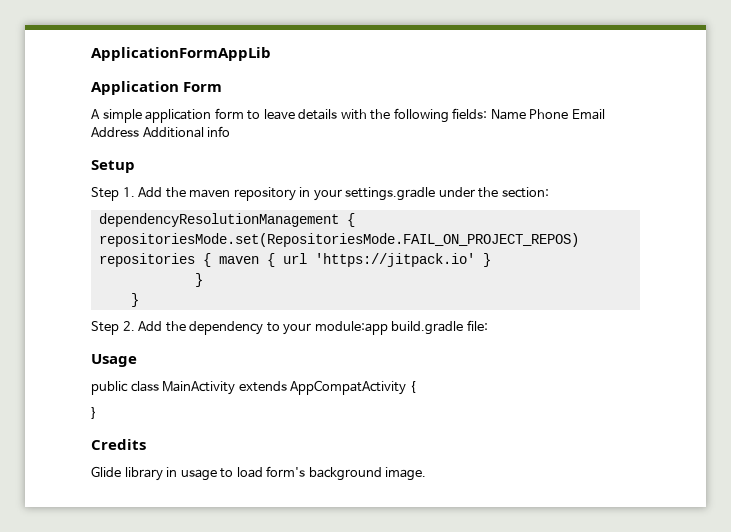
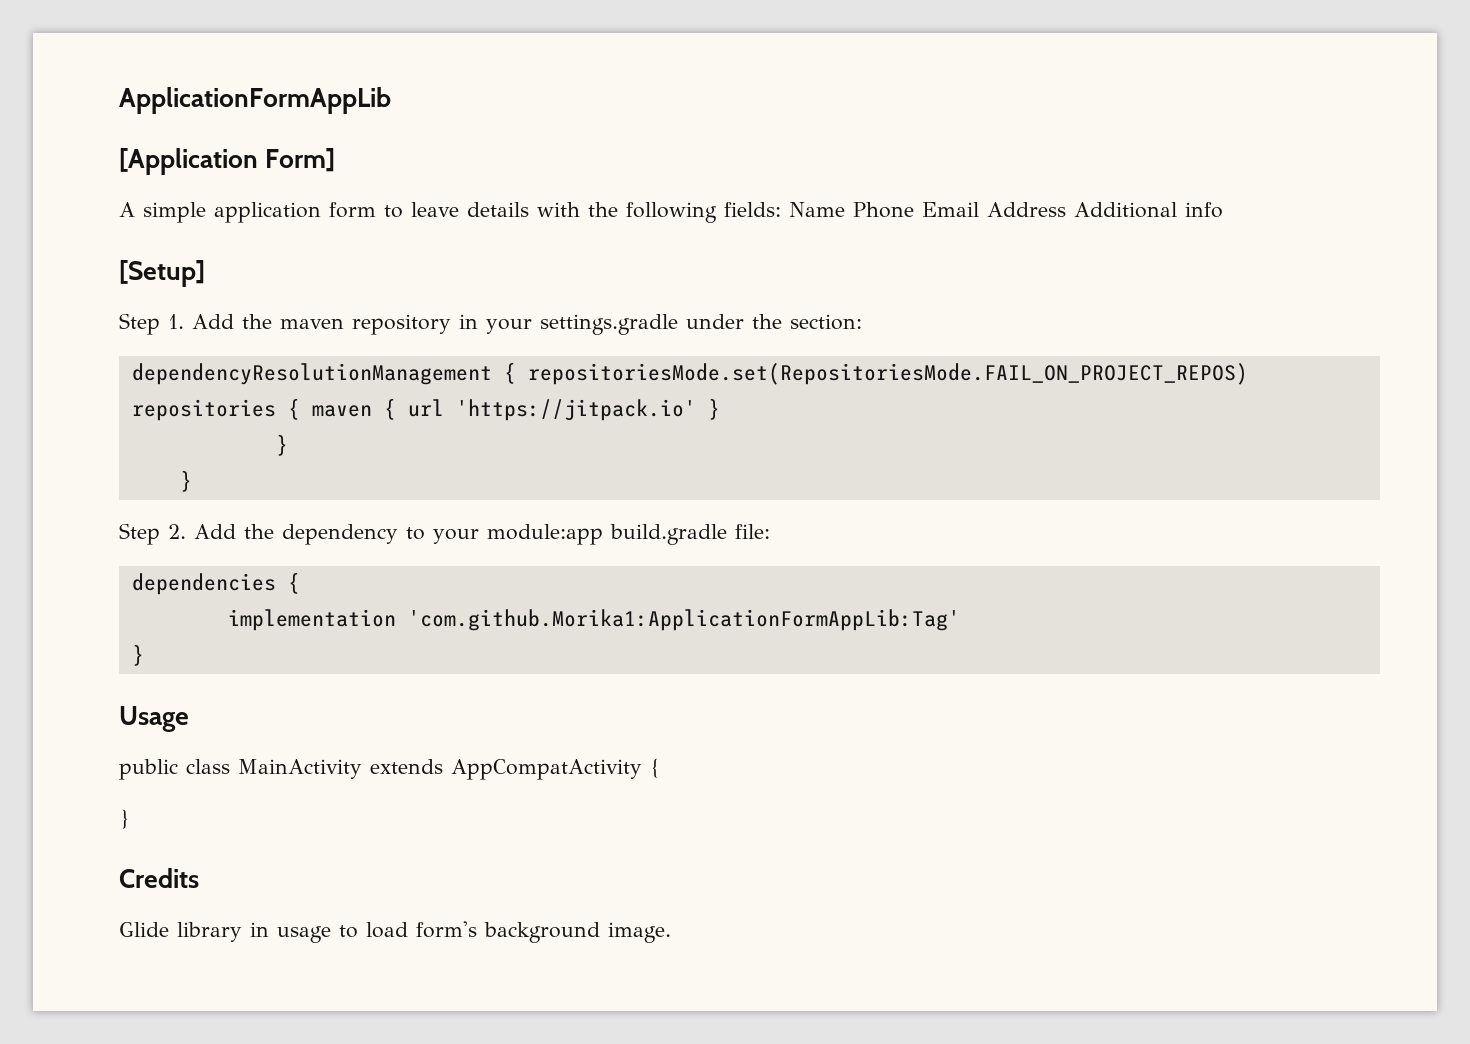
- Application Form
+ [Application Form]
- Setup
+ [Setup]
+ dependencies {
+ implementation 'com.github.Morika1:ApplicationFormAppLib:Tag'
+ }

